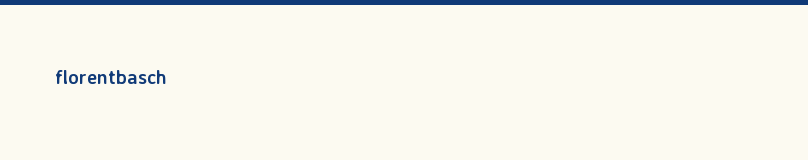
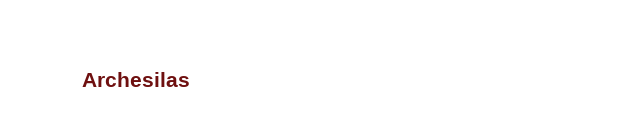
- florentbasch
+ Archesilas

